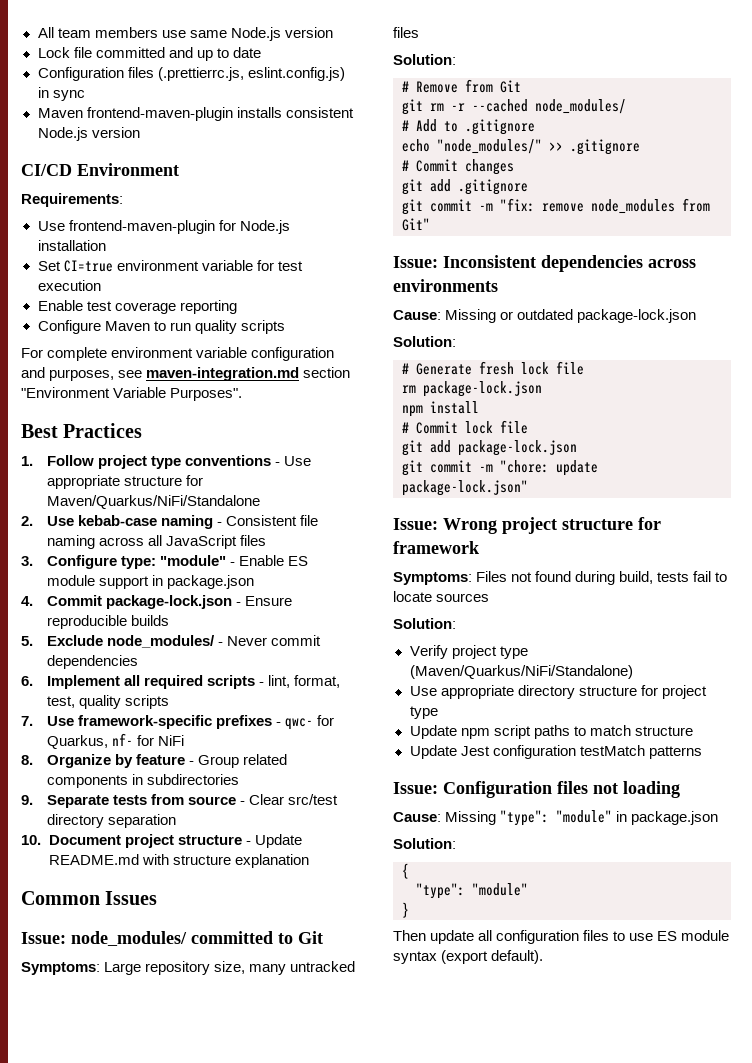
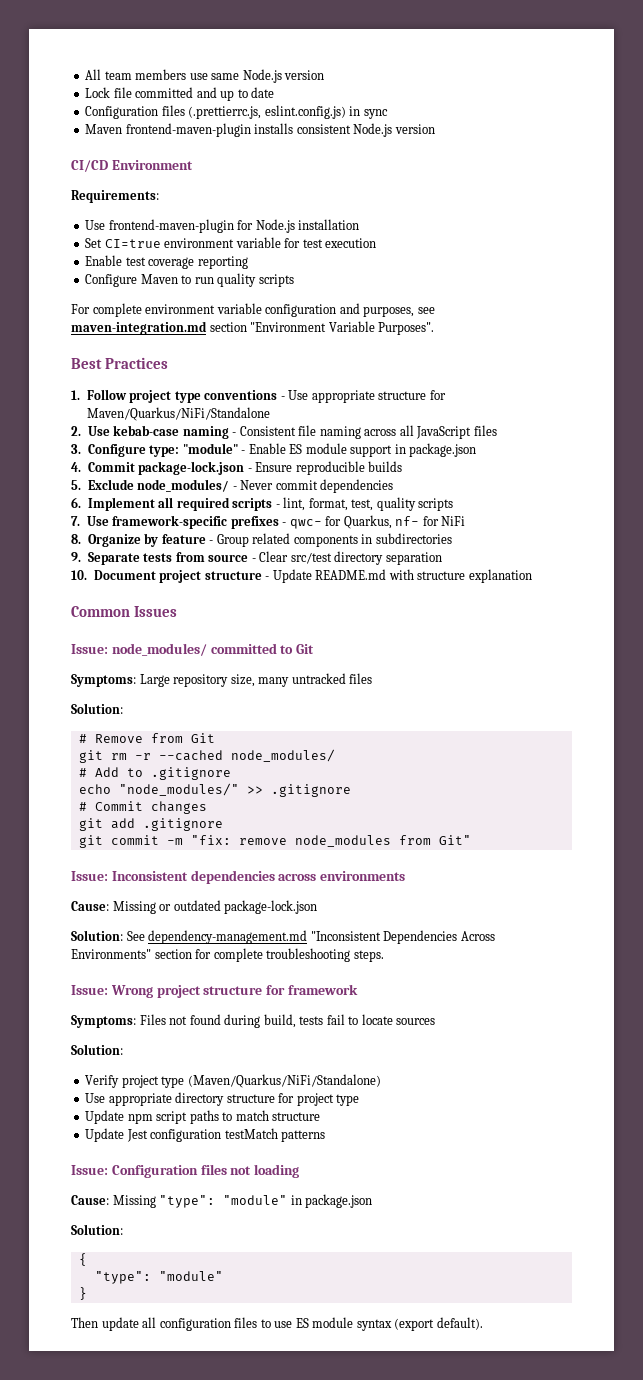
  Cause: Missing or outdated package-lock.json
- Solution:
- # Generate fresh lock file
- rm package-lock.json
- npm install
- # Commit lock file
- git add package-lock.json
- git commit -m "chore: update package-lock.json"
+ Solution: See dependency-management.md "Inconsistent Dependencies Across Environments" section for complete troubleshooting steps.

